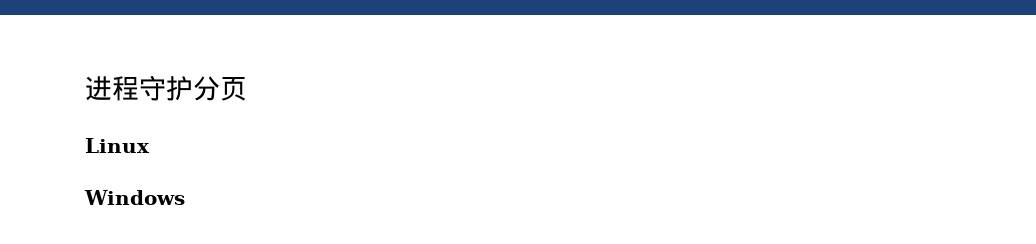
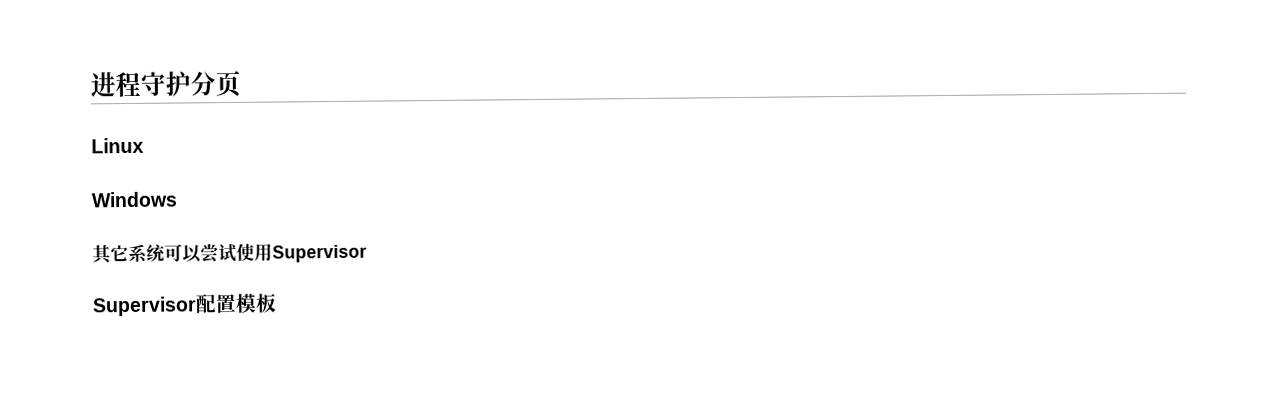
+ 其它系统可以尝试使用Supervisor
+ Supervisor配置模板

